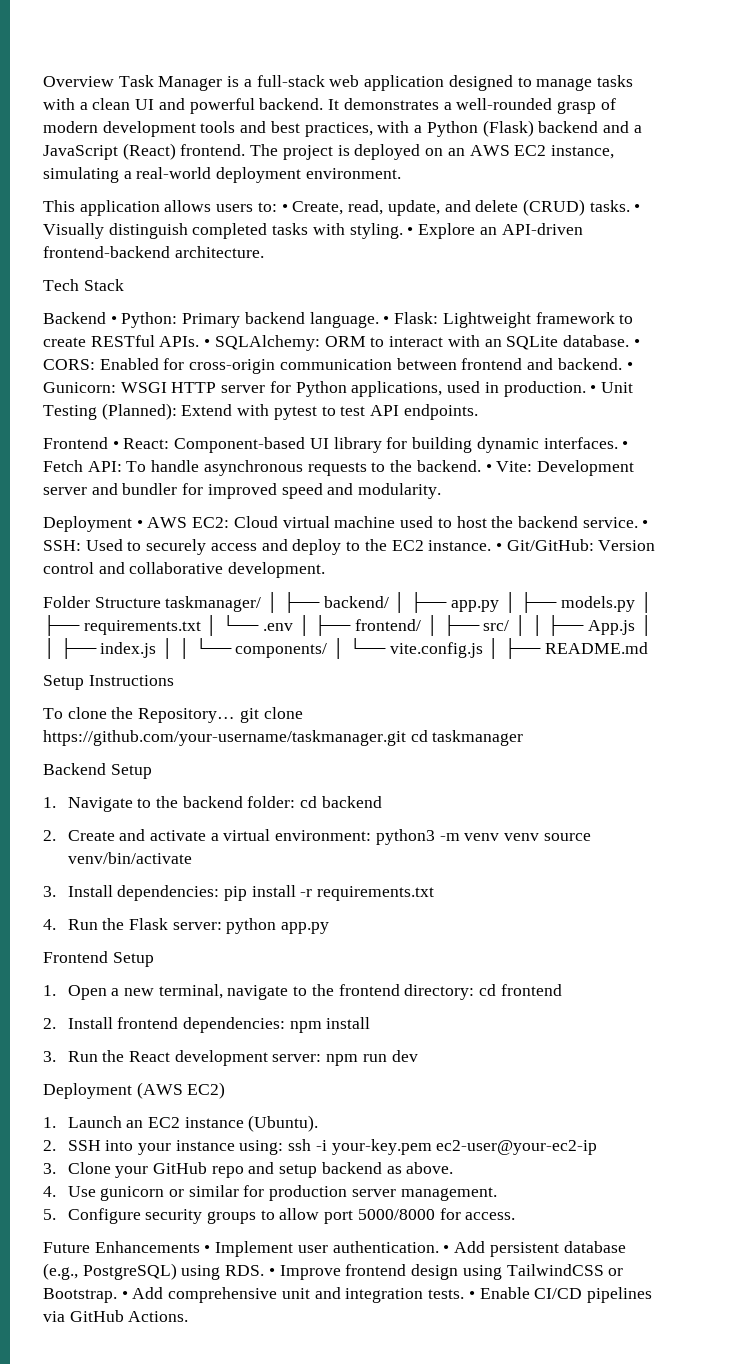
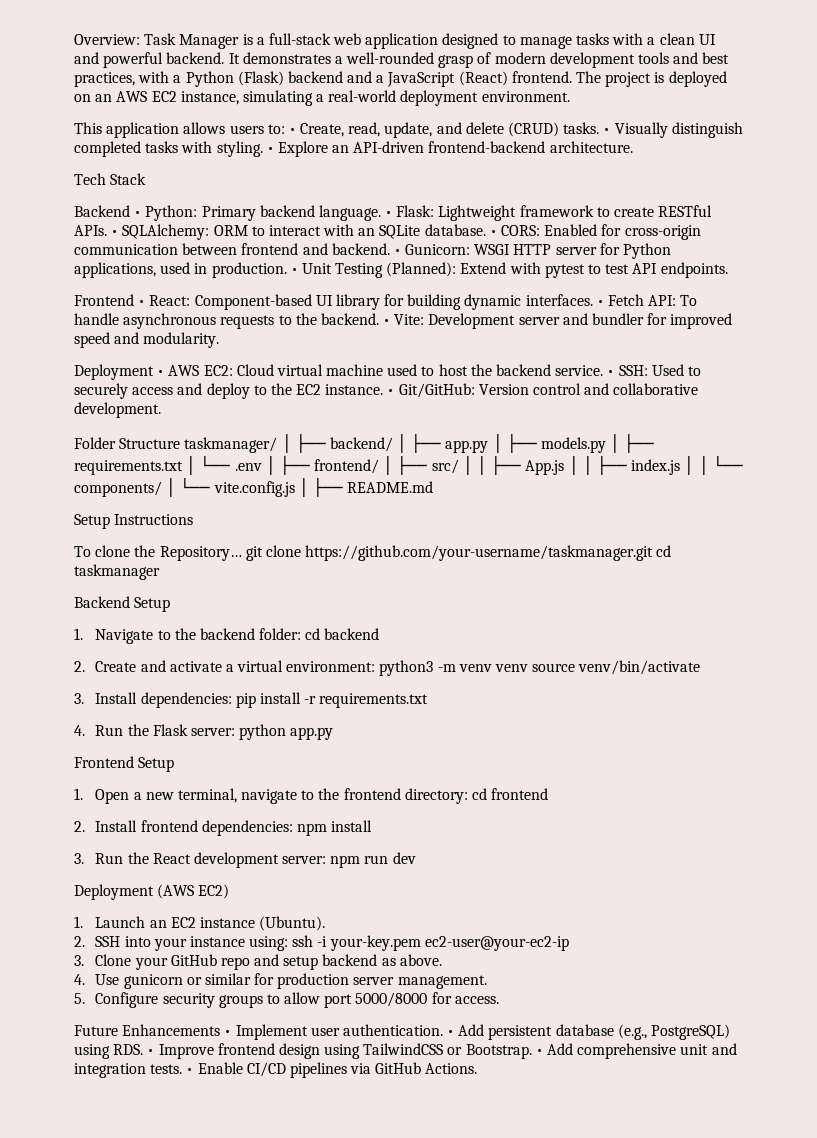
- Overview Task Manager is a full-stack web application designed to manage tasks with a clean UI and powerful backend.
+ Overview: Task Manager is a full-stack web application designed to manage tasks with a clean UI and powerful backend.

